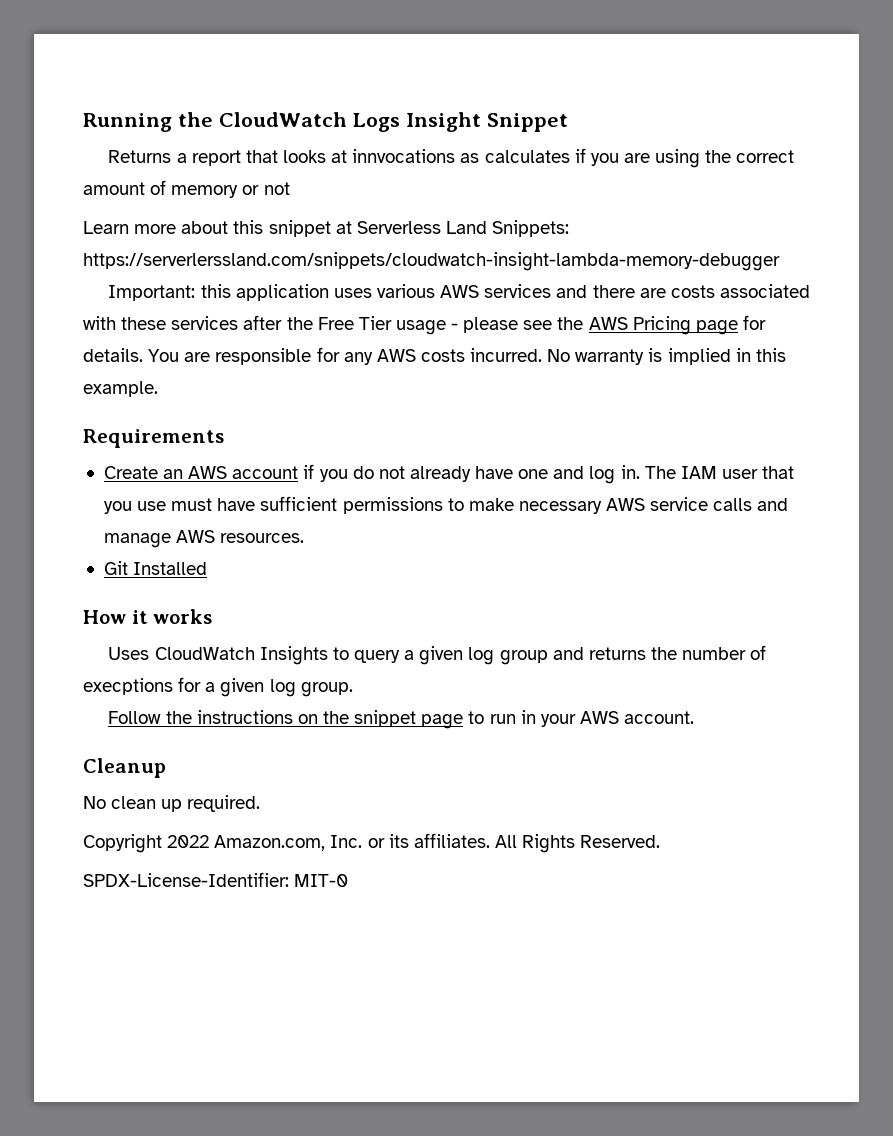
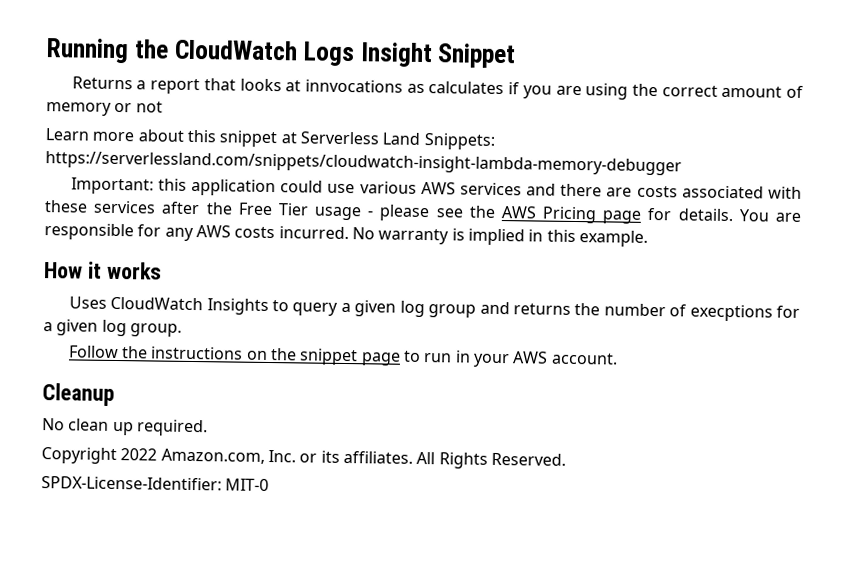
- Learn more about this snippet at Serverless Land Snippets: https://serverlerssland.com/snippets/cloudwatch-insight-lambda-memory-debugger
+ Learn more about this snippet at Serverless Land Snippets: https://serverlessland.com/snippets/cloudwatch-insight-lambda-memory-debugger
- Important: this application uses various AWS services and there are costs associated with these services after the Free Tier usage - please see the AWS Pricing page for details.
+ Important: this application could use various AWS services and there are costs associated with these services after the Free Tier usage - please see the AWS Pricing page for details.
- Requirements
- Create an AWS account if you do not already have one and log in. The IAM user that you use must have sufficient permissions to make necessary AWS service calls and manage AWS resources.
- Git Installed

